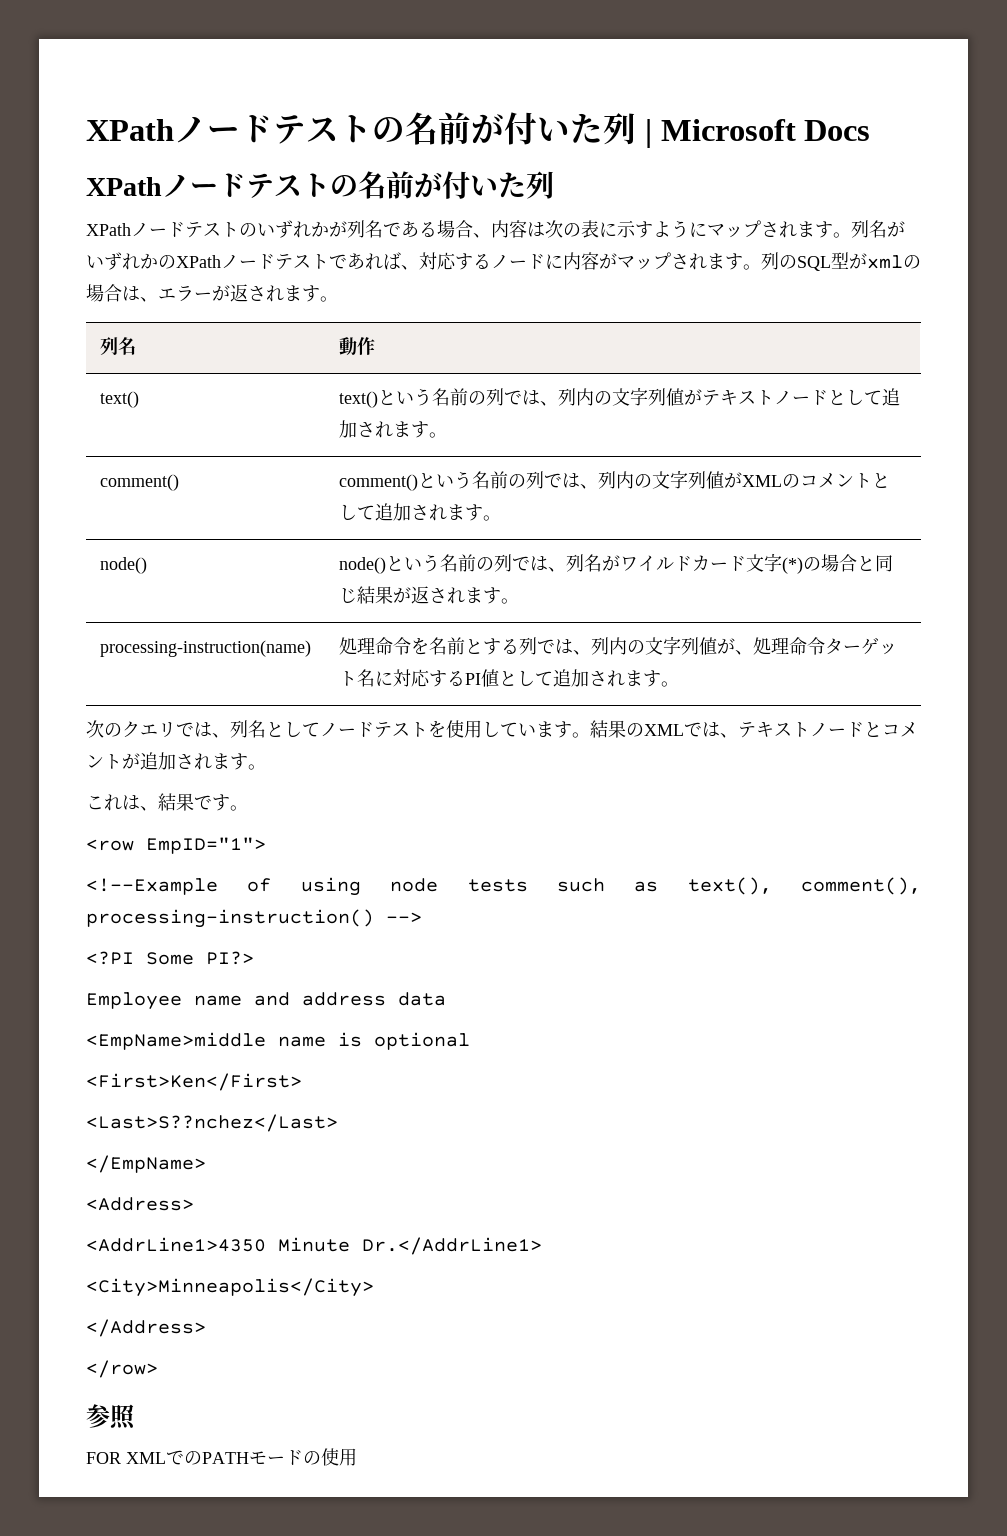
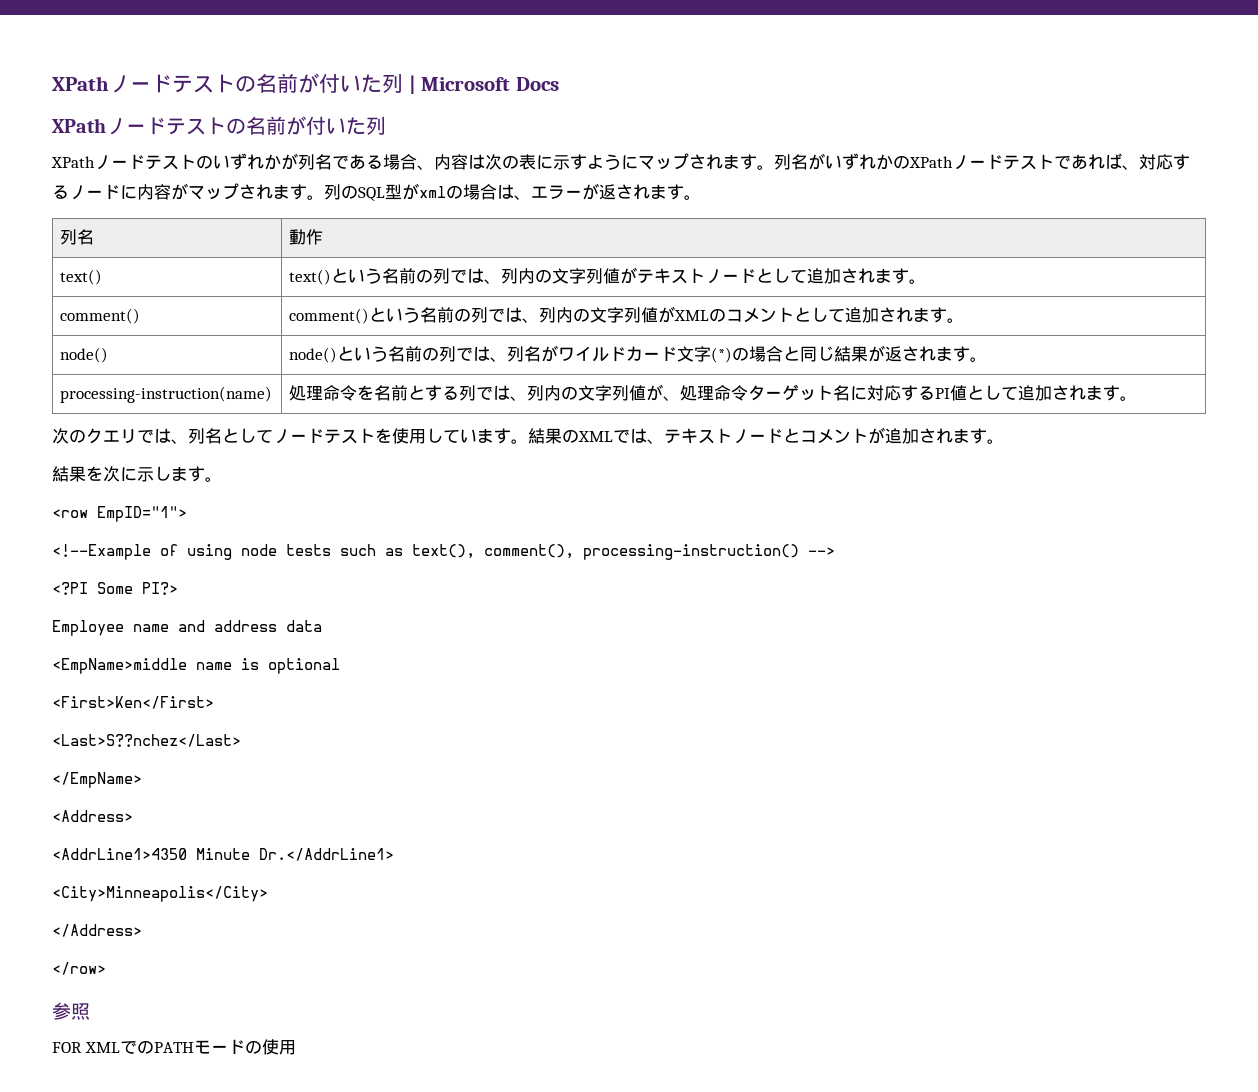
- これは、結果です。
+ 結果を次に示します。

